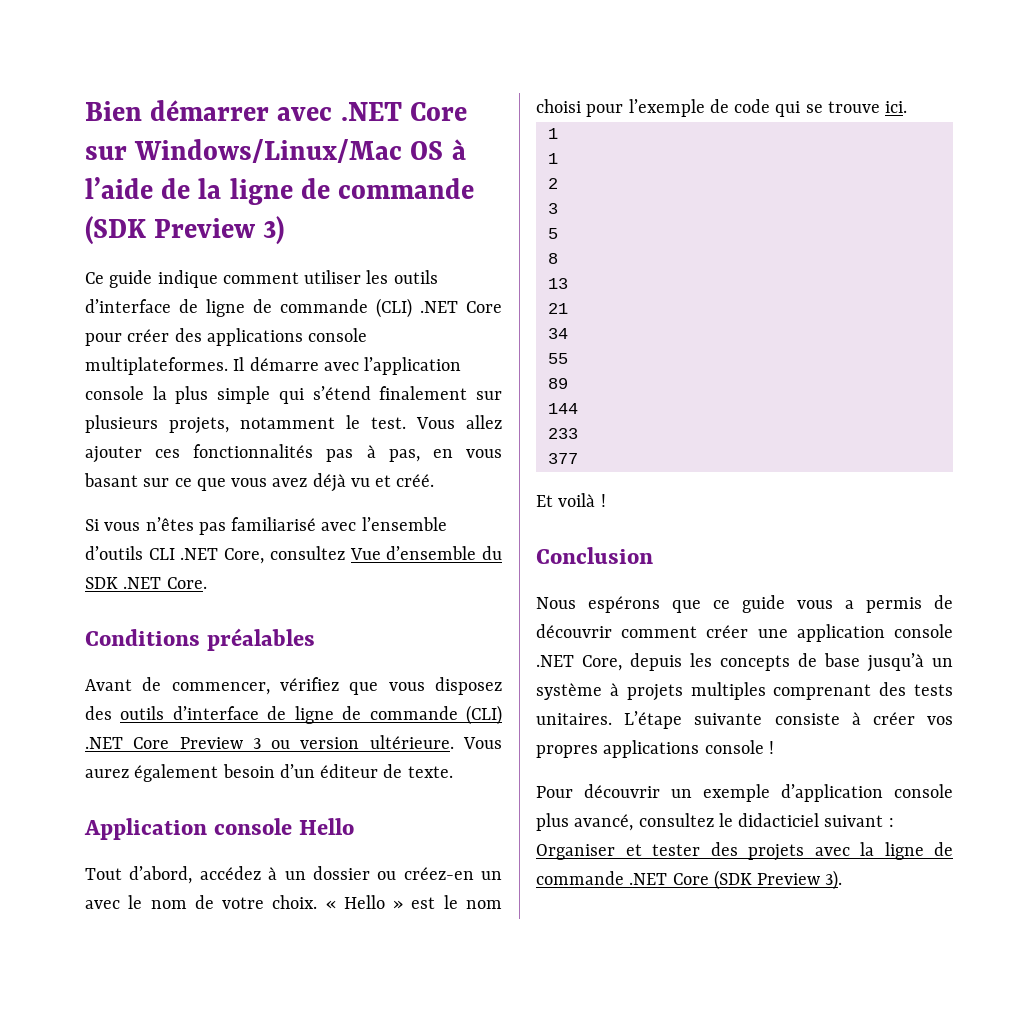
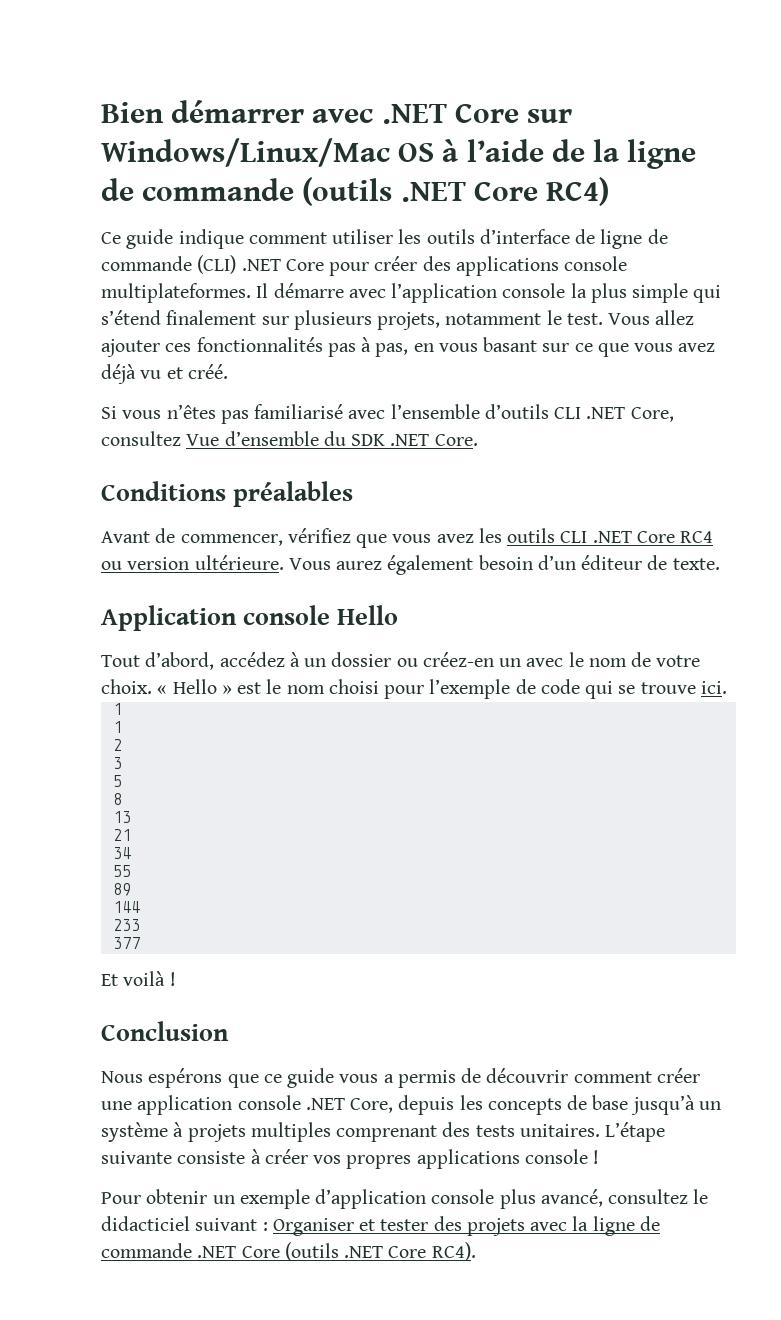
- Bien démarrer avec .NET Core sur Windows/Linux/Mac OS à l’aide de la ligne de commande (SDK Preview 3)
+ Bien démarrer avec .NET Core sur Windows/Linux/Mac OS à l’aide de la ligne de commande (outils .NET Core RC4)
- Avant de commencer, vérifiez que vous disposez des outils d’interface de ligne de commande (CLI) .NET Core Preview 3 ou version ultérieure.
+ Avant de commencer, vérifiez que vous avez les outils CLI .NET Core RC4 ou version ultérieure.
- Pour découvrir un exemple d’application console plus avancé, consultez le didacticiel suivant : Organiser et tester des projets avec la ligne de commande .NET Core (SDK Preview 3).
+ Pour obtenir un exemple d’application console plus avancé, consultez le didacticiel suivant : Organiser et tester des projets avec la ligne de commande .NET Core (outils .NET Core RC4).

